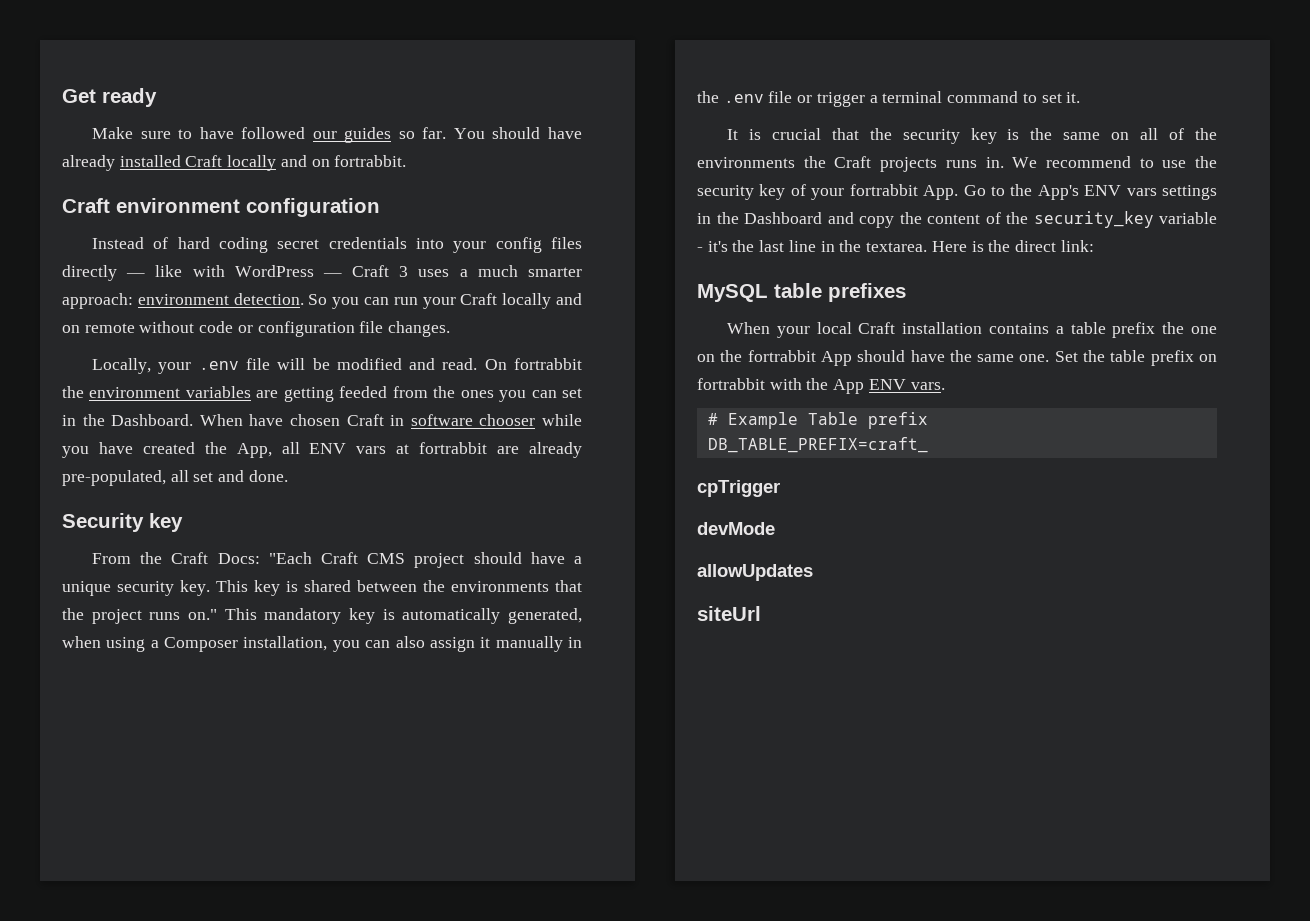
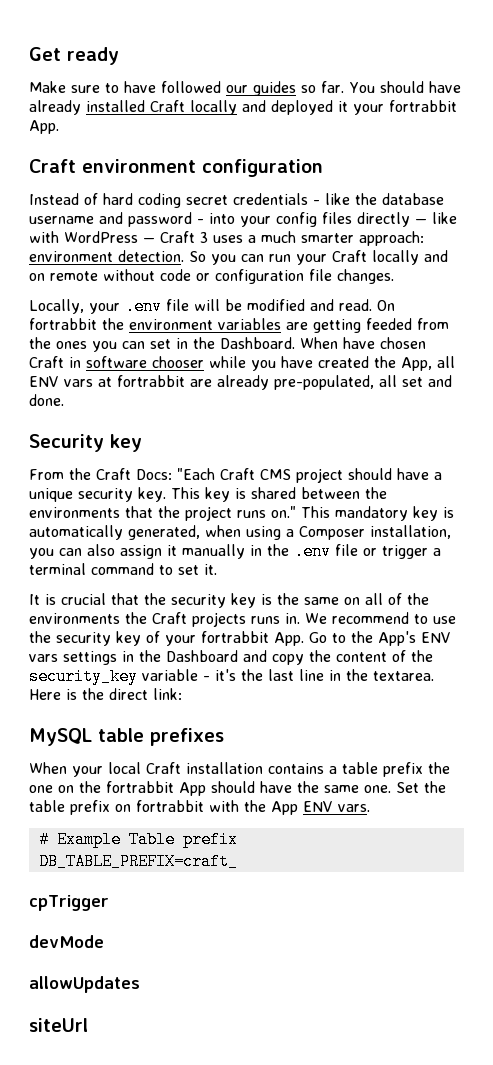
- You should have already installed Craft locally and on fortrabbit.
+ You should have already installed Craft locally and deployed it your fortrabbit App.
- Instead of hard coding secret credentials into your config files directly — like with WordPress — Craft 3 uses a much smarter approach: environment detection.
+ Instead of hard coding secret credentials - like the database username and password - into your config files directly — like with WordPress — Craft 3 uses a much smarter approach: environment detection.

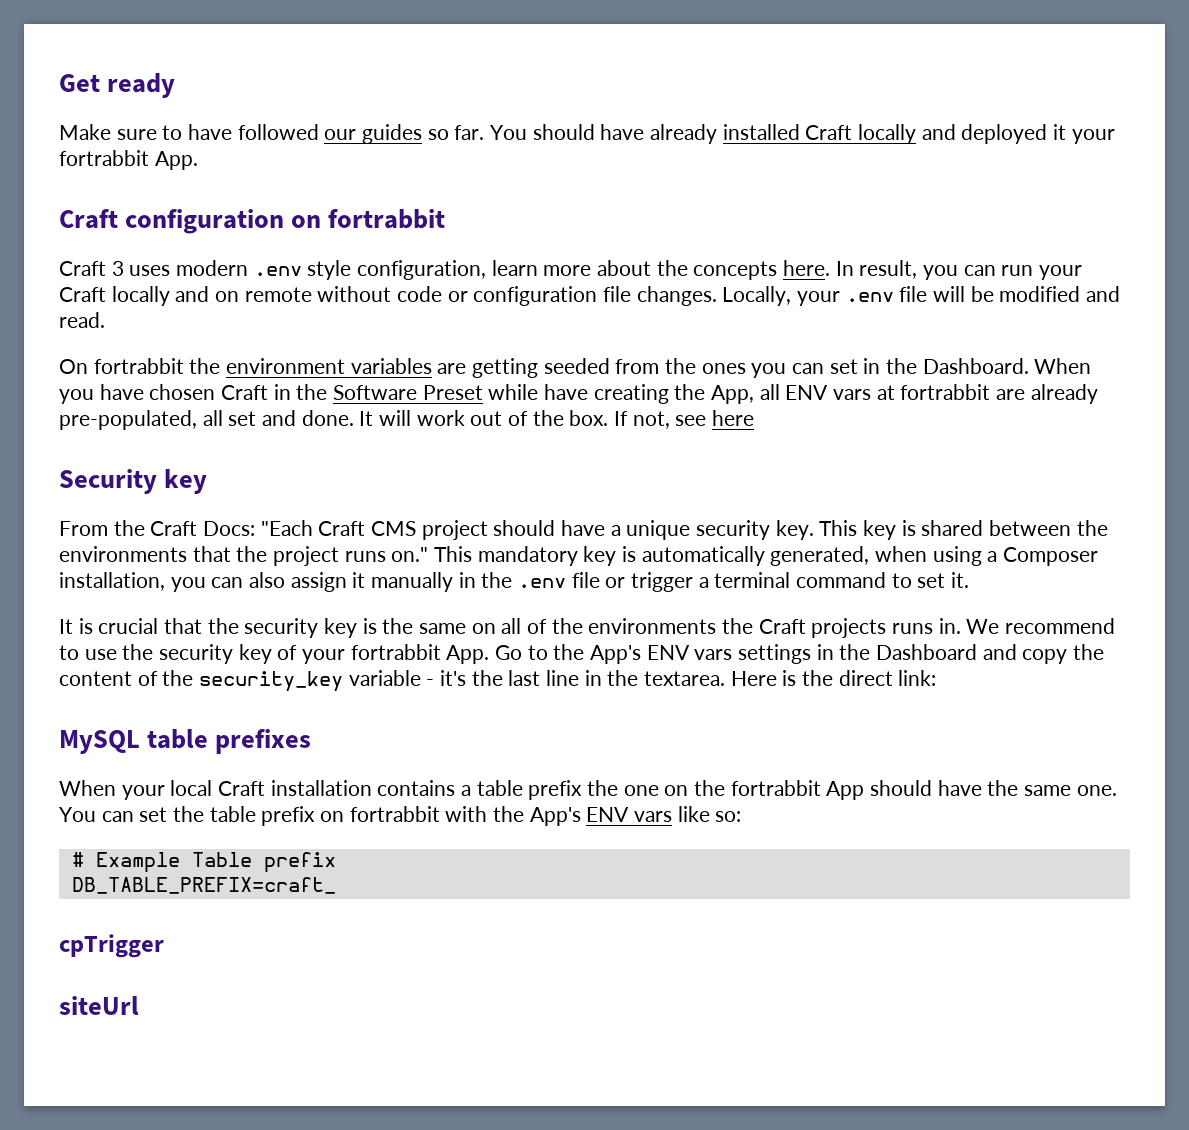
- Craft environment configuration
- Instead of hard coding secret credentials - like the database username and password - into your config files directly — like with WordPress — Craft 3 uses a much smarter approach: environment detection. So you can run your Craft locally and on remote without code or configuration file changes.
- Locally, your .env file will be modified and read. On fortrabbit the environment variables are getting feeded from the ones you can set in the Dashboard.
+ Craft configuration on fortrabbit
+ Craft 3 uses modern .env style configuration, learn more about the concepts here. In result, you can run your Craft locally and on remote without code or configuration file changes. Locally, your .env file will be modified and read.
+ On fortrabbit the environment variables are getting seeded from the ones you can set in the Dashboard.
- When have chosen Craft in software chooser while you have created the App, all ENV vars at fortrabbit are already pre-populated, all set and done.
+ When you have chosen Craft in the Software Preset while have creating the App, all ENV vars at fortrabbit are already pre-populated, all set and done. It will work out of the box. If not, see here
- Set the table prefix on fortrabbit with the App ENV vars.
+ You can set the table prefix on fortrabbit with the App's ENV vars like so:
- devMode
- allowUpdates

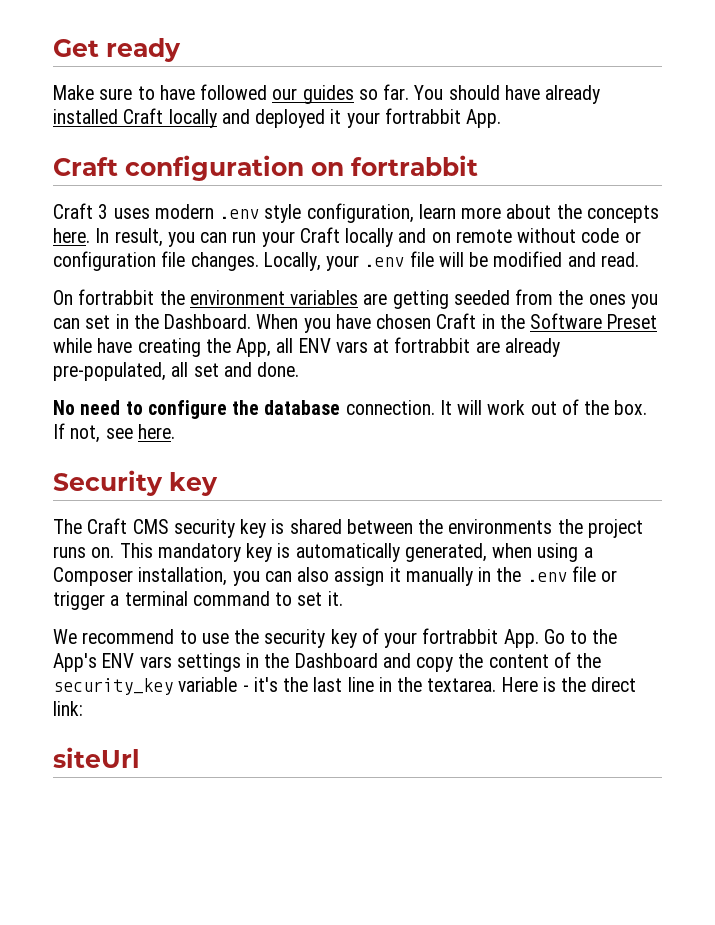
- When you have chosen Craft in the Software Preset while have creating the App, all ENV vars at fortrabbit are already pre-populated, all set and done. It will work out of the box.
+ When you have chosen Craft in the Software Preset while have creating the App, all ENV vars at fortrabbit are already pre-populated, all set and done.
+ No need to configure the database connection. It will work out of the box.
- If not, see here
+ If not, see here.
- From the Craft Docs: "Each Craft CMS project should have a unique security key. This key is shared between the environments that the project runs on."
+ The Craft CMS security key is shared between the environments the project runs on.
- It is crucial that the security key is the same on all of the environments the Craft projects runs in.
- MySQL table prefixes
- When your local Craft installation contains a table prefix the one on the fortrabbit App should have the same one. You can set the table prefix on fortrabbit with the App's ENV vars like so:
- # Example Table prefix
- DB_TABLE_PREFIX=craft_
- cpTrigger

